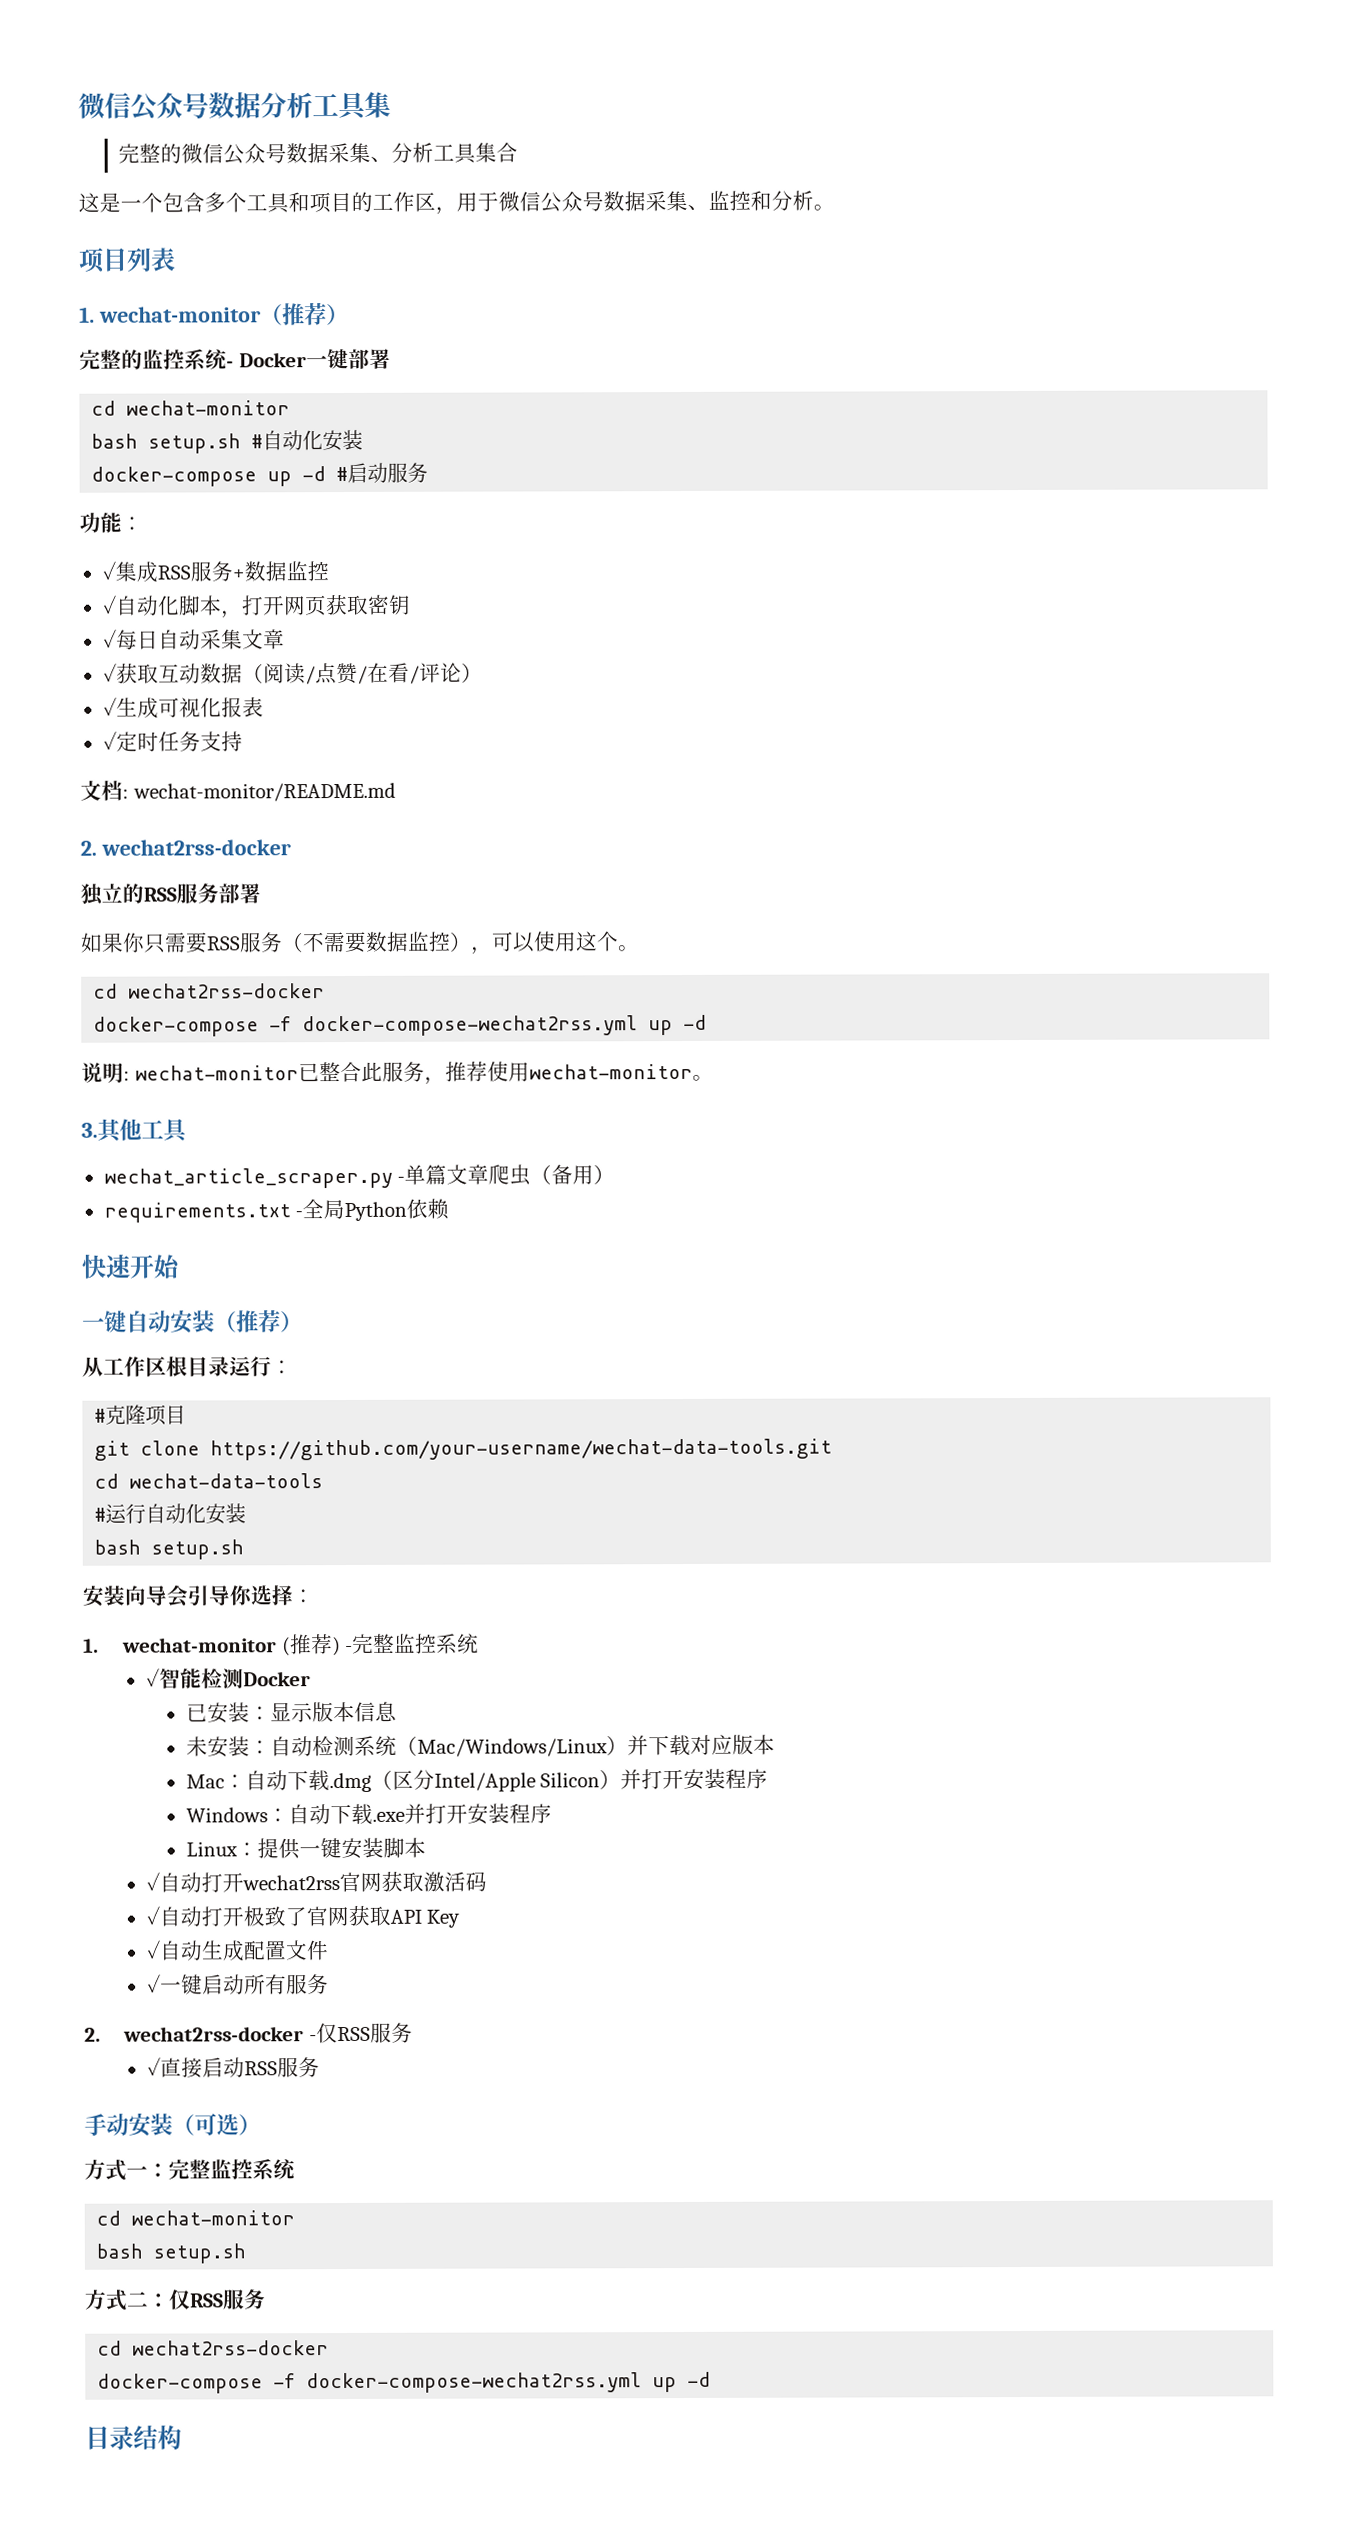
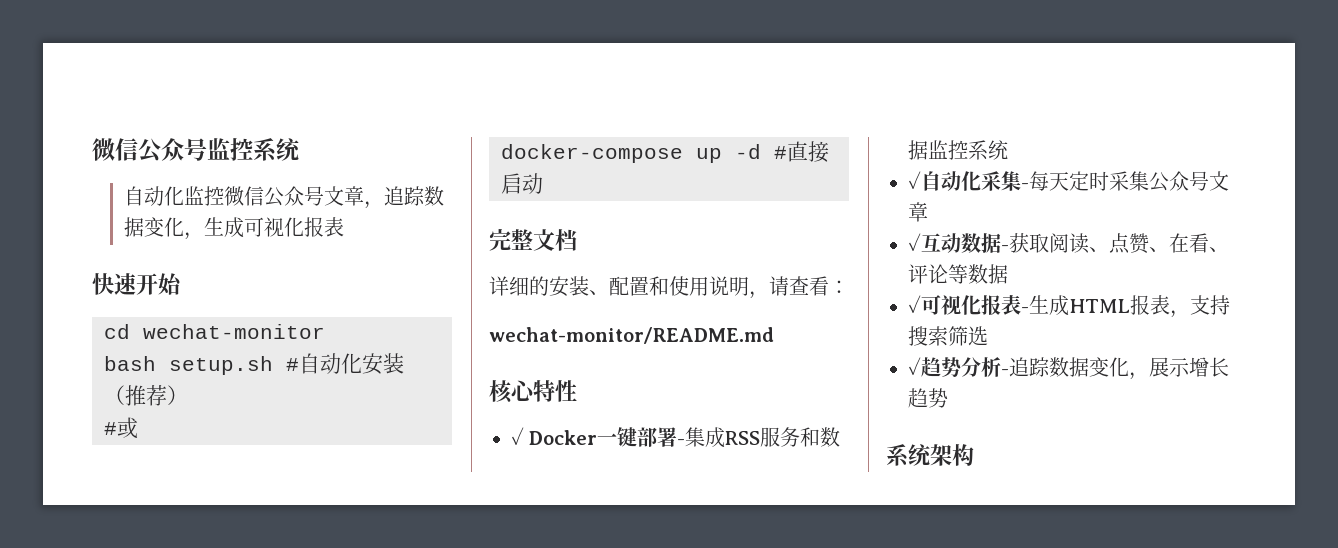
- 微信公众号数据分析工具集
- 完整的微信公众号数据采集、分析工具集合
- 这是一个包含多个工具和项目的工作区，用于微信公众号数据采集、监控和分析。
- 项目列表
- 1. wechat-monitor（推荐）
- 完整的监控系统- Docker一键部署
+ 微信公众号监控系统
+ 自动化监控微信公众号文章，追踪数据变化，生成可视化报表
+ 快速开始
- bash setup.sh #自动化安装
+ bash setup.sh #自动化安装（推荐）
+ #或
- docker-compose up -d #启动服务
- 功能：
- ✓集成RSS服务+数据监控
- ✓自动化脚本，打开网页获取密钥
- ✓每日自动采集文章
- ✓获取互动数据（阅读/点赞/在看/评论）
- ✓生成可视化报表
- ✓定时任务支持
- 文档: wechat-monitor/README.md
- 2. wechat2rss-docker
- 独立的RSS服务部署
- 如果你只需要RSS服务（不需要数据监控），可以使用这个。
- cd wechat2rss-docker
- docker-compose -f docker-compose-wechat2rss.yml up -d
- 说明: wechat-monitor已整合此服务，推荐使用wechat-monitor。
- 3.其他工具
- wechat_article_scraper.py -单篇文章爬虫（备用）
- requirements.txt -全局Python依赖
- 快速开始
- 一键自动安装（推荐）
- 从工作区根目录运行：
- #克隆项目
- git clone https://github.com/your-username/wechat-data-tools.git
- cd wechat-data-tools
- #运行自动化安装
- bash setup.sh
- 安装向导会引导你选择：
- 1. wechat-monitor (推荐) -完整监控系统
- ✓智能检测Docker
- 已安装：显示版本信息
- 未安装：自动检测系统（Mac/Windows/Linux）并下载对应版本
- Mac：自动下载.dmg（区分Intel/Apple Silicon）并打开安装程序
- Windows：自动下载.exe并打开安装程序
- Linux：提供一键安装脚本
- ✓自动打开wechat2rss官网获取激活码
- ✓自动打开极致了官网获取API Key
- ✓自动生成配置文件
- ✓一键启动所有服务
- 2. wechat2rss-docker -仅RSS服务
- ✓直接启动RSS服务
- 手动安装（可选）
- 方式一：完整监控系统
- cd wechat-monitor
- bash setup.sh
- 方式二：仅RSS服务
- cd wechat2rss-docker
- docker-compose -f docker-compose-wechat2rss.yml up -d
- 目录结构
+ docker-compose up -d #直接启动
+ 完整文档
+ 详细的安装、配置和使用说明，请查看：
+ wechat-monitor/README.md
+ 核心特性
+ ✓ Docker一键部署-集成RSS服务和数据监控系统
+ ✓自动化采集-每天定时采集公众号文章
+ ✓互动数据-获取阅读、点赞、在看、评论等数据
+ ✓可视化报表-生成HTML报表，支持搜索筛选
+ ✓趋势分析-追踪数据变化，展示增长趋势
+ 系统架构

